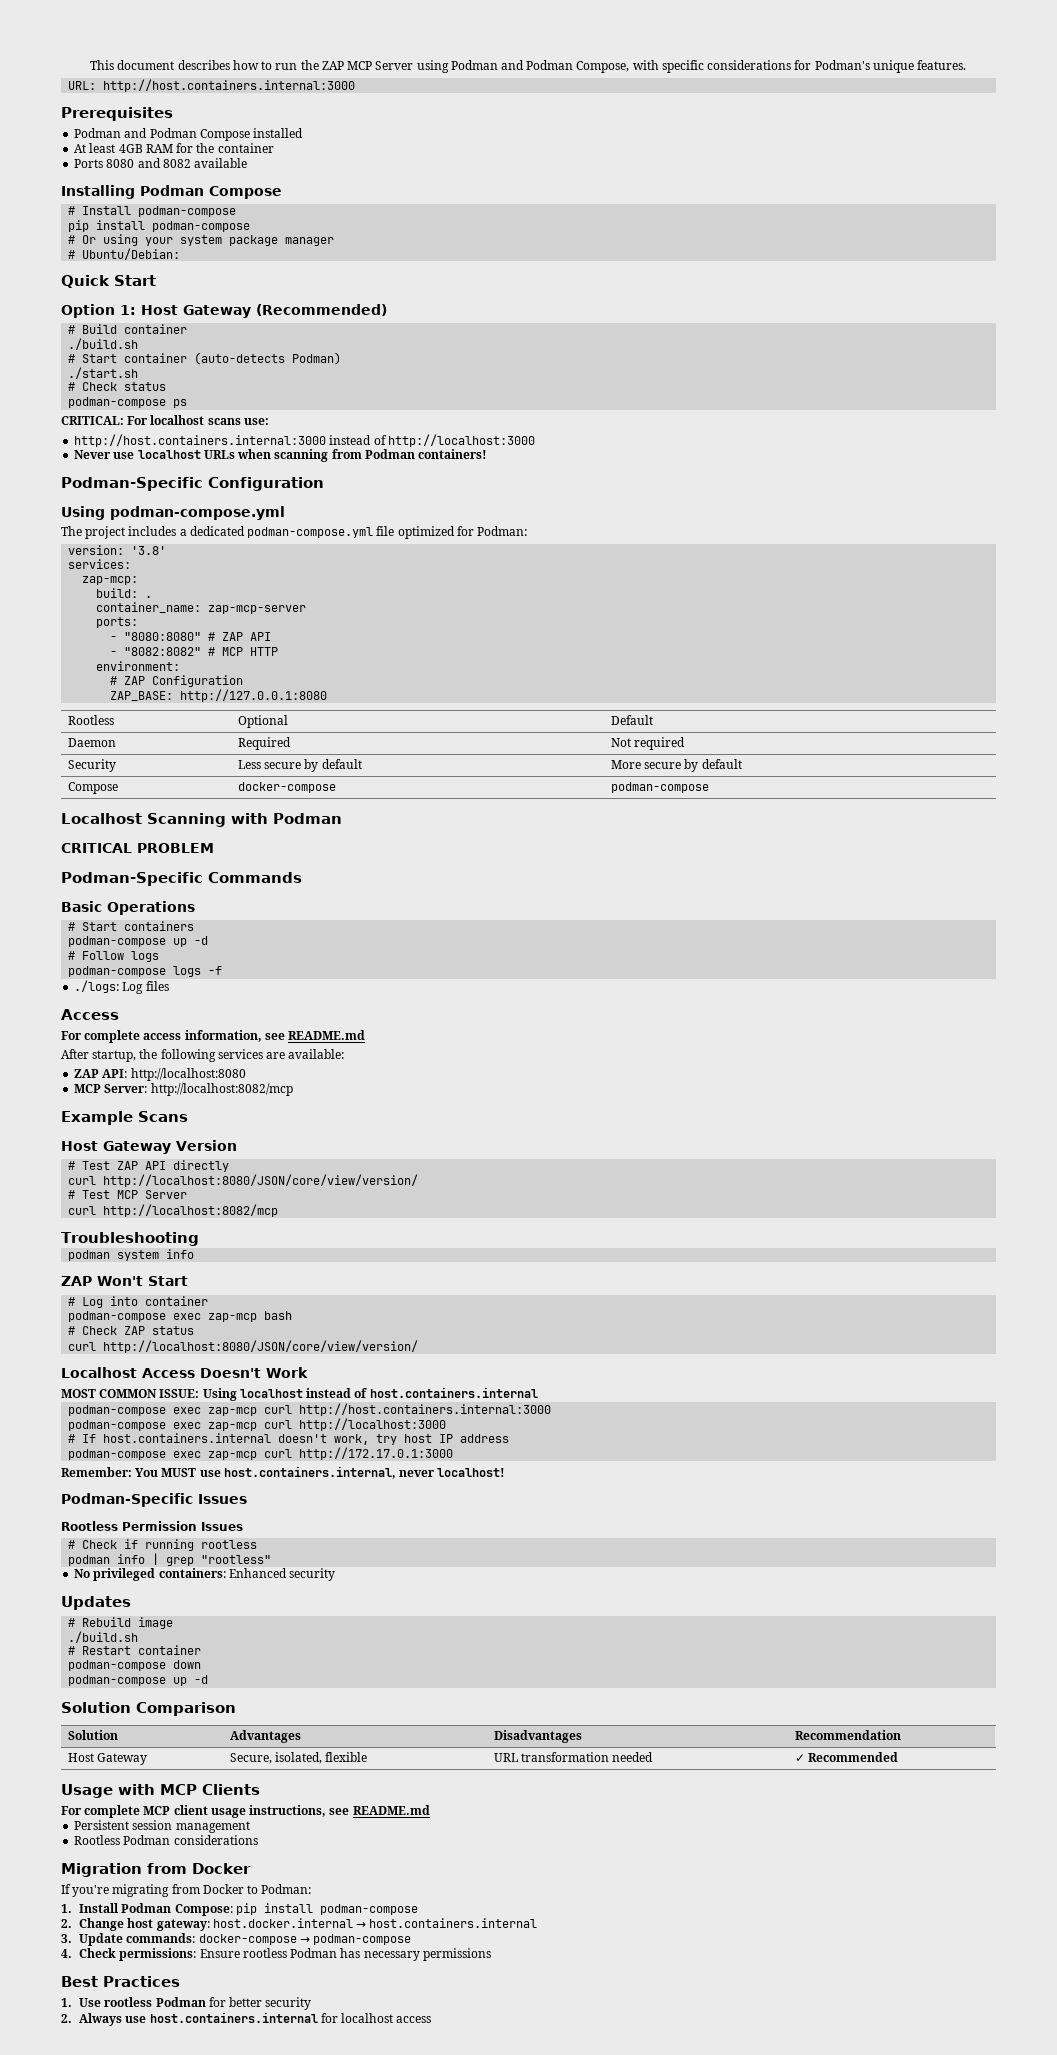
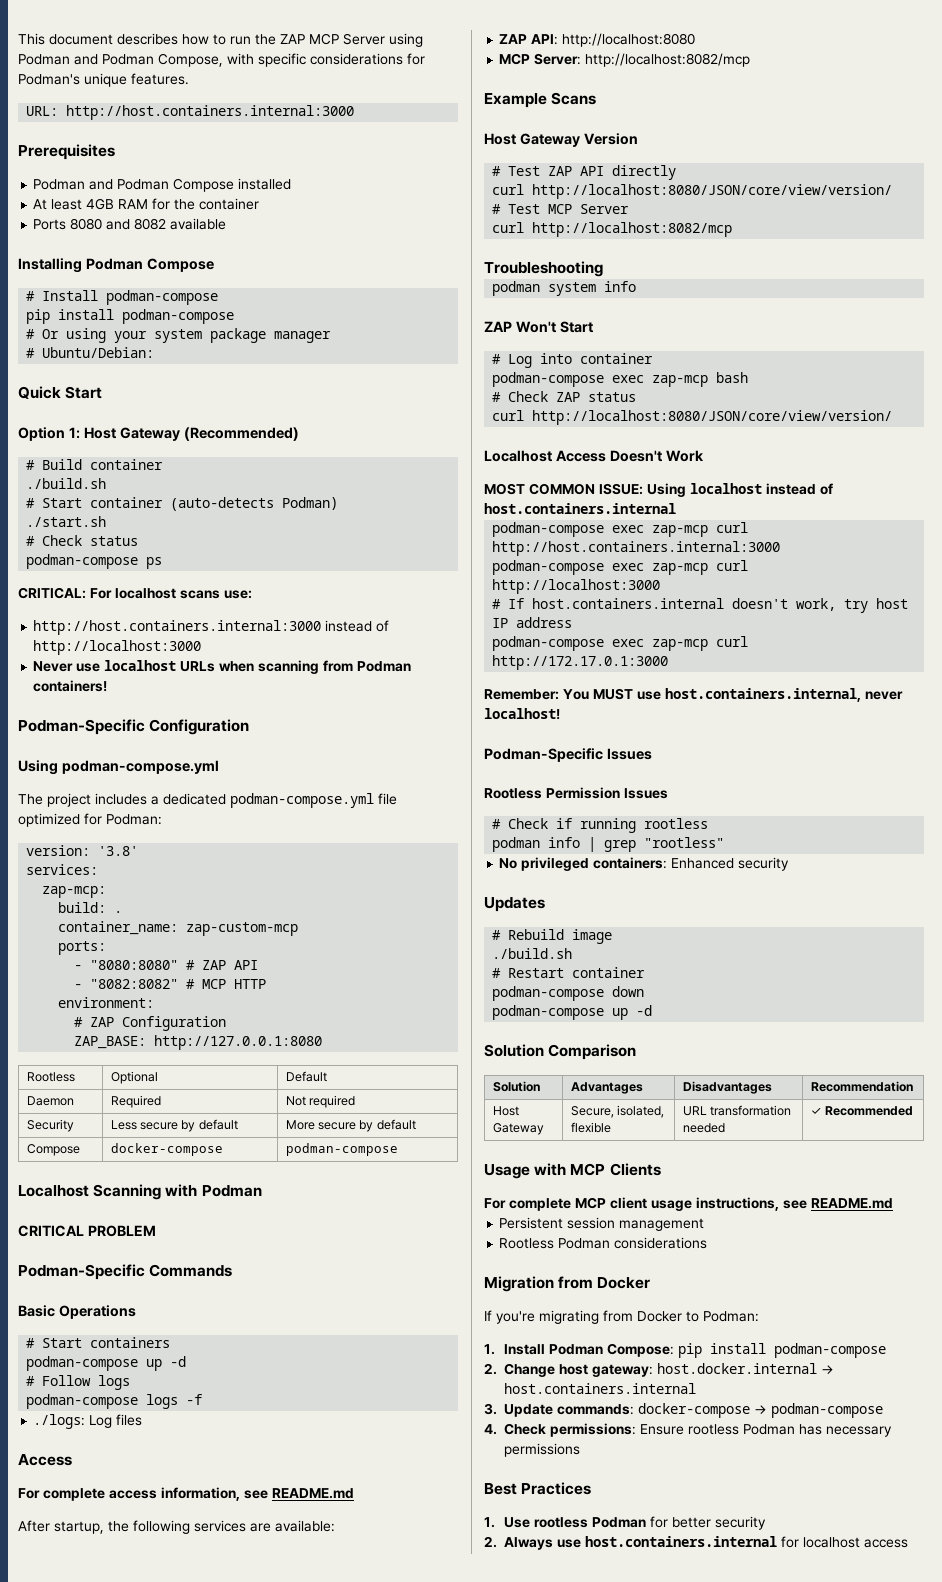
- container_name: zap-mcp-server
+ container_name: zap-custom-mcp

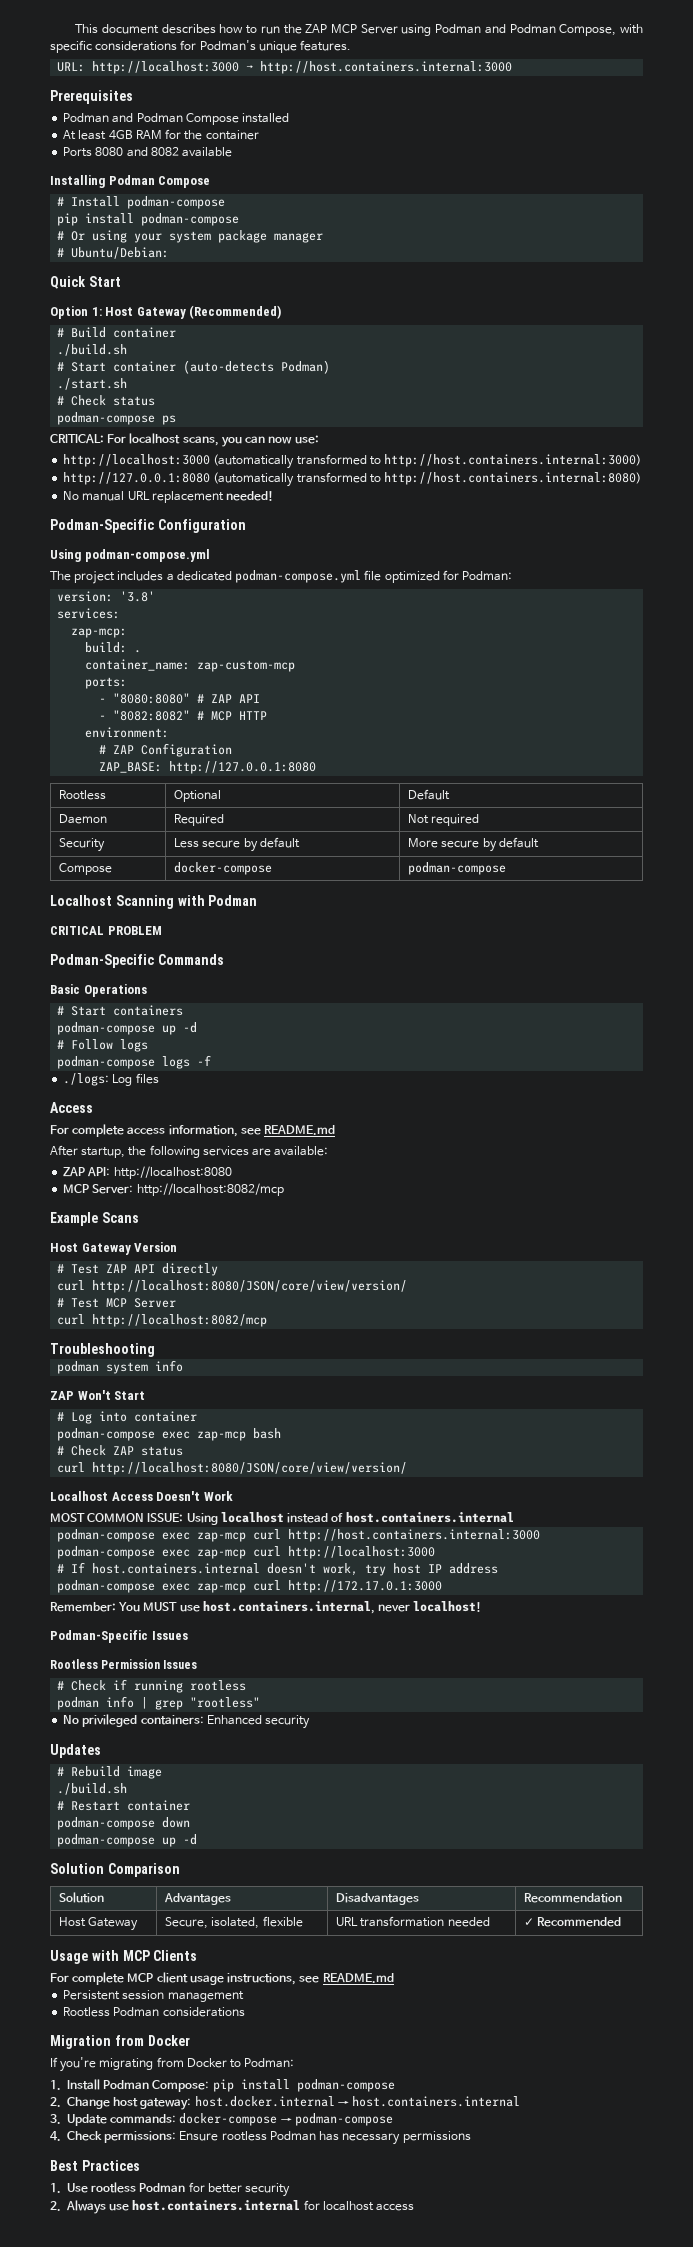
- URL: http://host.containers.internal:3000
+ URL: http://localhost:3000 → http://host.containers.internal:3000
- CRITICAL: For localhost scans use:
- http://host.containers.internal:3000 instead of http://localhost:3000
- Never use localhost URLs when scanning from Podman containers!
+ CRITICAL: For localhost scans, you can now use:
+ http://localhost:3000 (automatically transformed to http://host.containers.internal:3000)
+ http://127.0.0.1:8080 (automatically transformed to http://host.containers.internal:8080)
+ No manual URL replacement needed!

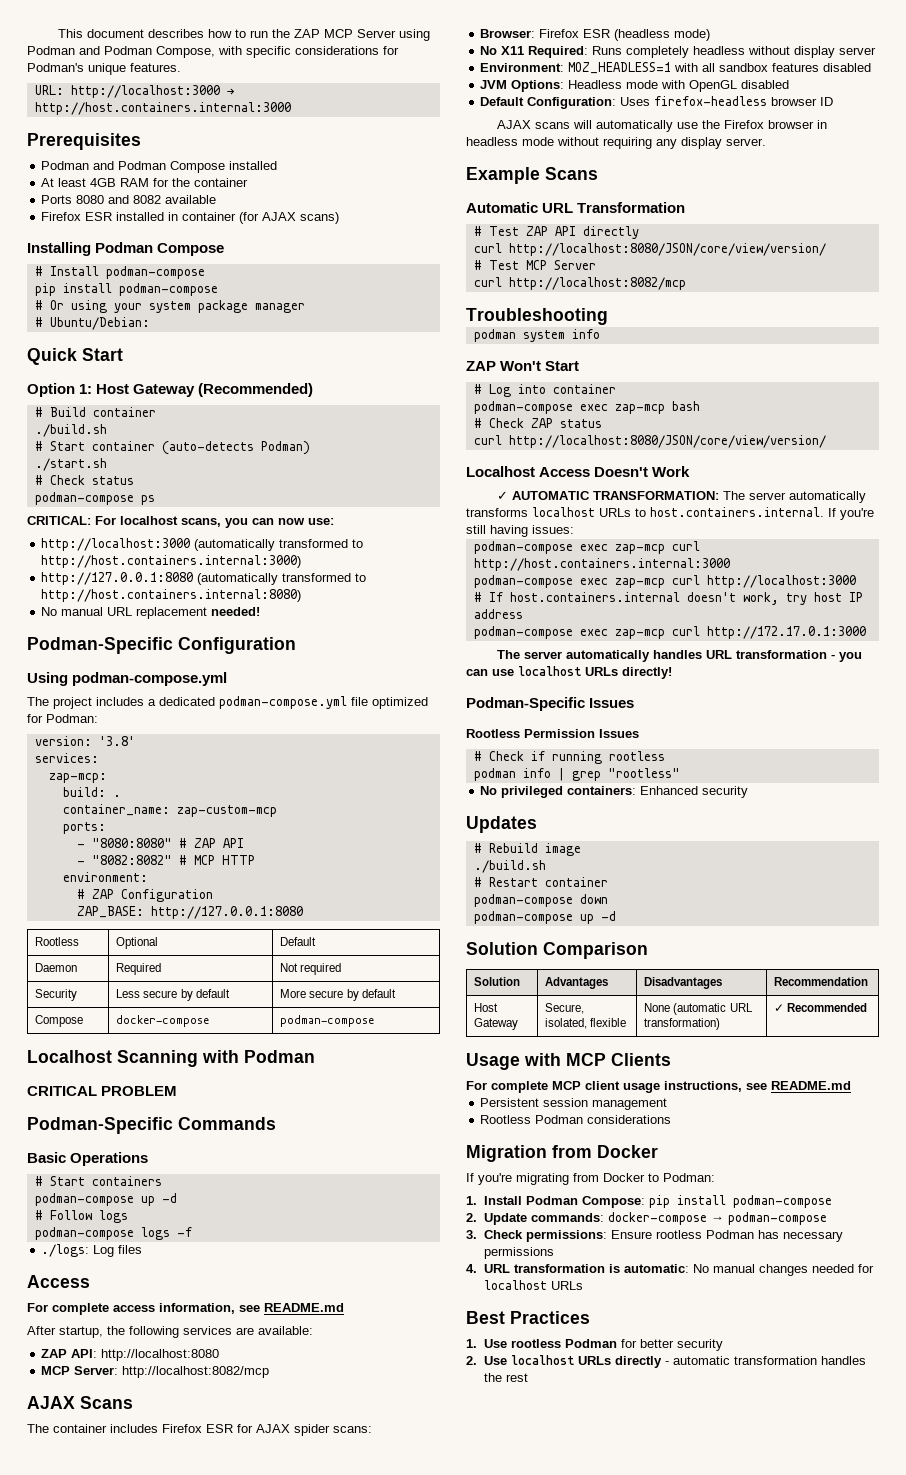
+ Firefox ESR installed in container (for AJAX scans)
+ AJAX Scans
+ The container includes Firefox ESR for AJAX spider scans:
+ Browser: Firefox ESR (headless mode)
+ No X11 Required: Runs completely headless without display server
+ Environment: MOZ_HEADLESS=1 with all sandbox features disabled
+ JVM Options: Headless mode with OpenGL disabled
+ Default Configuration: Uses firefox-headless browser ID
+ AJAX scans will automatically use the Firefox browser in headless mode without requiring any display server.
- Host Gateway Version
+ Automatic URL Transformation
- MOST COMMON ISSUE: Using localhost instead of host.containers.internal
+ ✓ AUTOMATIC TRANSFORMATION: The server automatically transforms localhost URLs to host.containers.internal. If you're still having issues:
- Remember: You MUST use host.containers.internal, never localhost!
+ The server automatically handles URL transformation - you can use localhost URLs directly!
- Host Gateway | Secure, isolated, flexible | URL transformation needed | ✓ Recommended
+ Host Gateway | Secure, isolated, flexible | None (automatic URL transformation) | ✓ Recommended
- 2. Change host gateway: host.docker.internal → host.containers.internal
- 3. Update commands: docker-compose → podman-compose
+ 2. Update commands: docker-compose → podman-compose
- 4. Check permissions: Ensure rootless Podman has necessary permissions
+ 3. Check permissions: Ensure rootless Podman has necessary permissions
+ 4. URL transformation is automatic: No manual changes needed for localhost URLs
- 2. Always use host.containers.internal for localhost access
+ 2. Use localhost URLs directly - automatic transformation handles the rest

